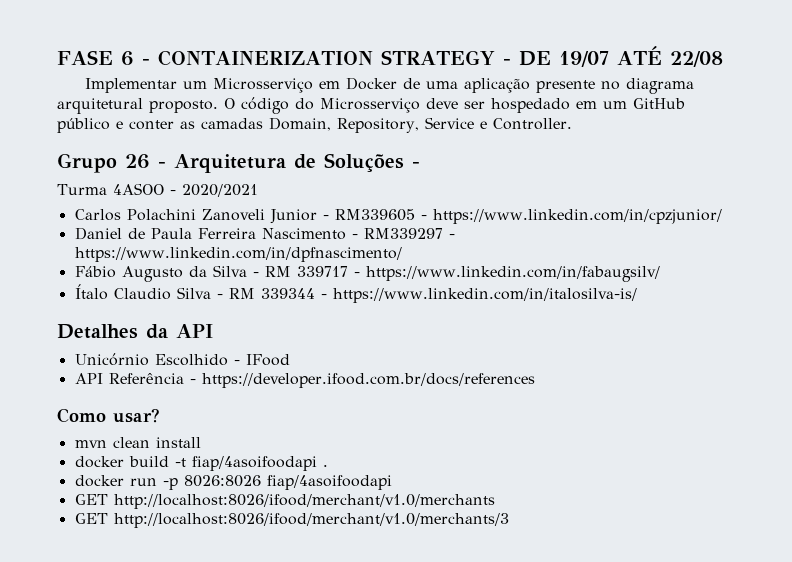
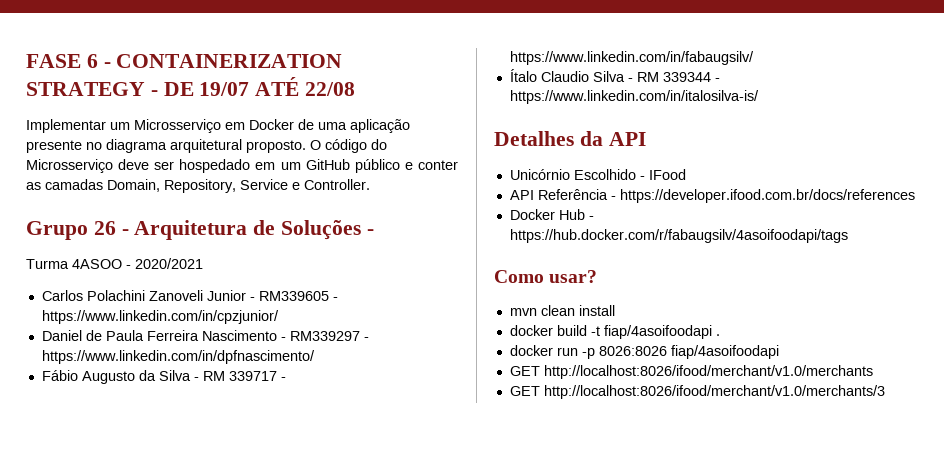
+ Docker Hub - https://hub.docker.com/r/fabaugsilv/4asoifoodapi/tags

